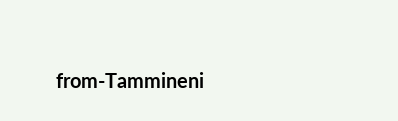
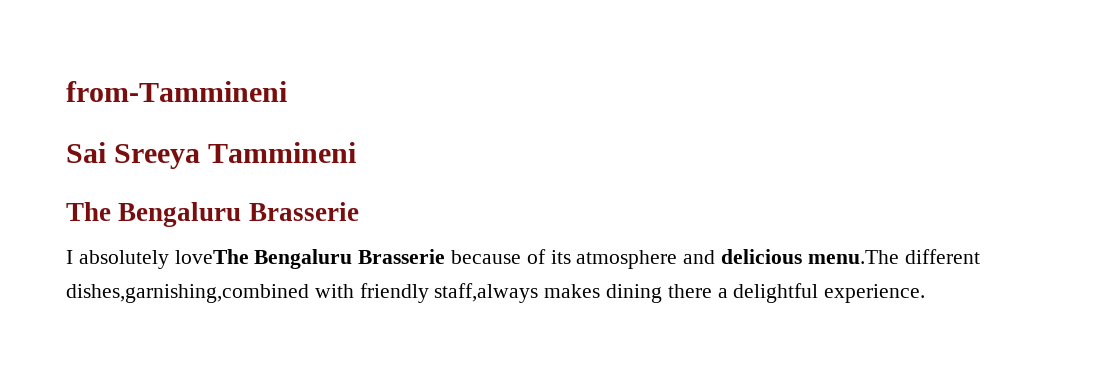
+ Sai Sreeya Tammineni
+ The Bengaluru Brasserie
+ I absolutely loveThe Bengaluru Brasserie because of its atmosphere and delicious menu.The different dishes,garnishing,combined with friendly staff,always makes dining there a delightful experience.

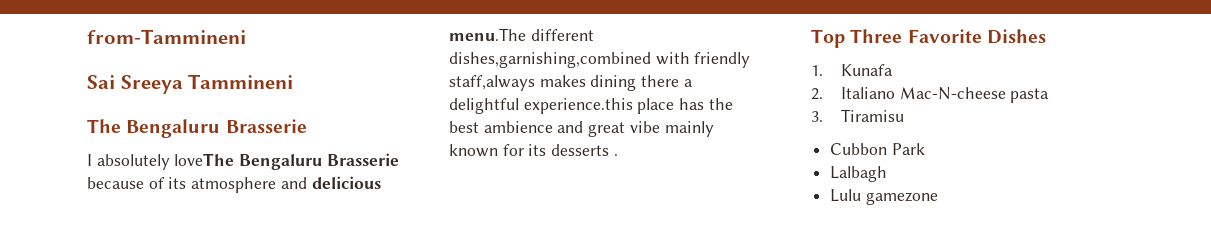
- I absolutely loveThe Bengaluru Brasserie because of its atmosphere and delicious menu.The different dishes,garnishing,combined with friendly staff,always makes dining there a delightful experience.
+ I absolutely loveThe Bengaluru Brasserie because of its atmosphere and delicious menu.The different dishes,garnishing,combined with friendly staff,always makes dining there a delightful experience.this place has the best ambience and great vibe mainly known for its desserts .
+ Top Three Favorite Dishes
+ 1. Kunafa
+ 2. Italiano Mac-N-cheese pasta
+ 3. Tiramisu
+ Cubbon Park
+ Lalbagh
+ Lulu gamezone

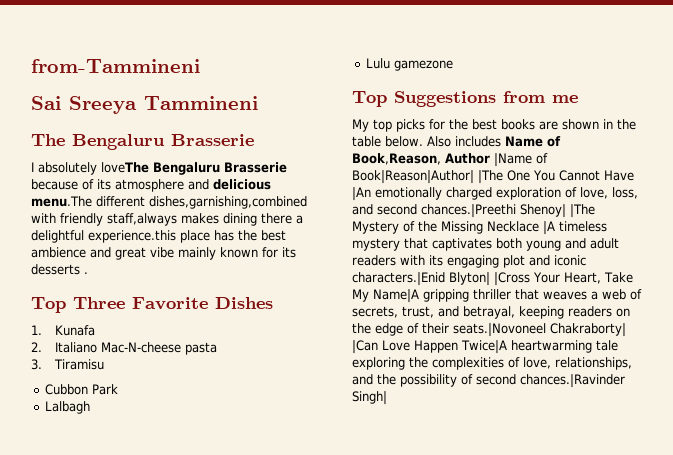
+ Top Suggestions from me
+ My top picks for the best books are shown in the table below. Also includes Name of Book,Reason, Author |Name of Book|Reason|Author| |The One You Cannot Have |An emotionally charged exploration of love, loss, and second chances.|Preethi Shenoy| |The Mystery of the Missing Necklace |A timeless mystery that captivates both young and adult readers with its engaging plot and iconic characters.|Enid Blyton| |Cross Your Heart, Take My Name|A gripping thriller that weaves a web of secrets, trust, and betrayal, keeping readers on the edge of their seats.|Novoneel Chakraborty| |Can Love Happen Twice|A heartwarming tale exploring the complexities of love, relationships, and the possibility of second chances.|Ravinder Singh|

